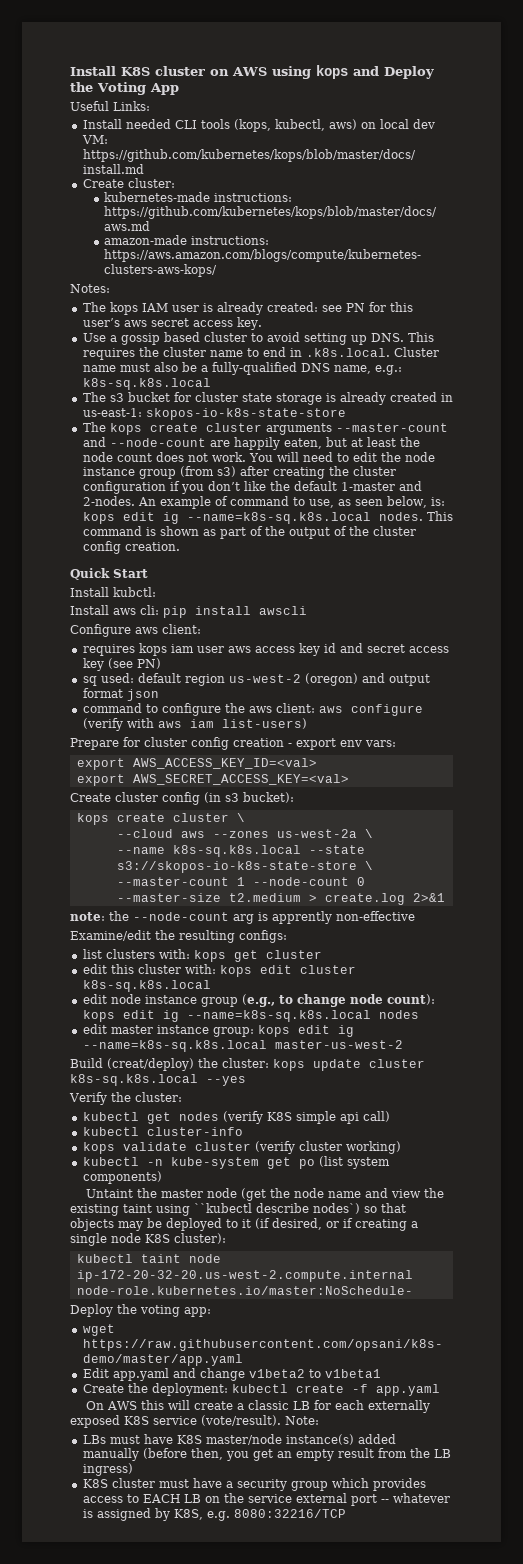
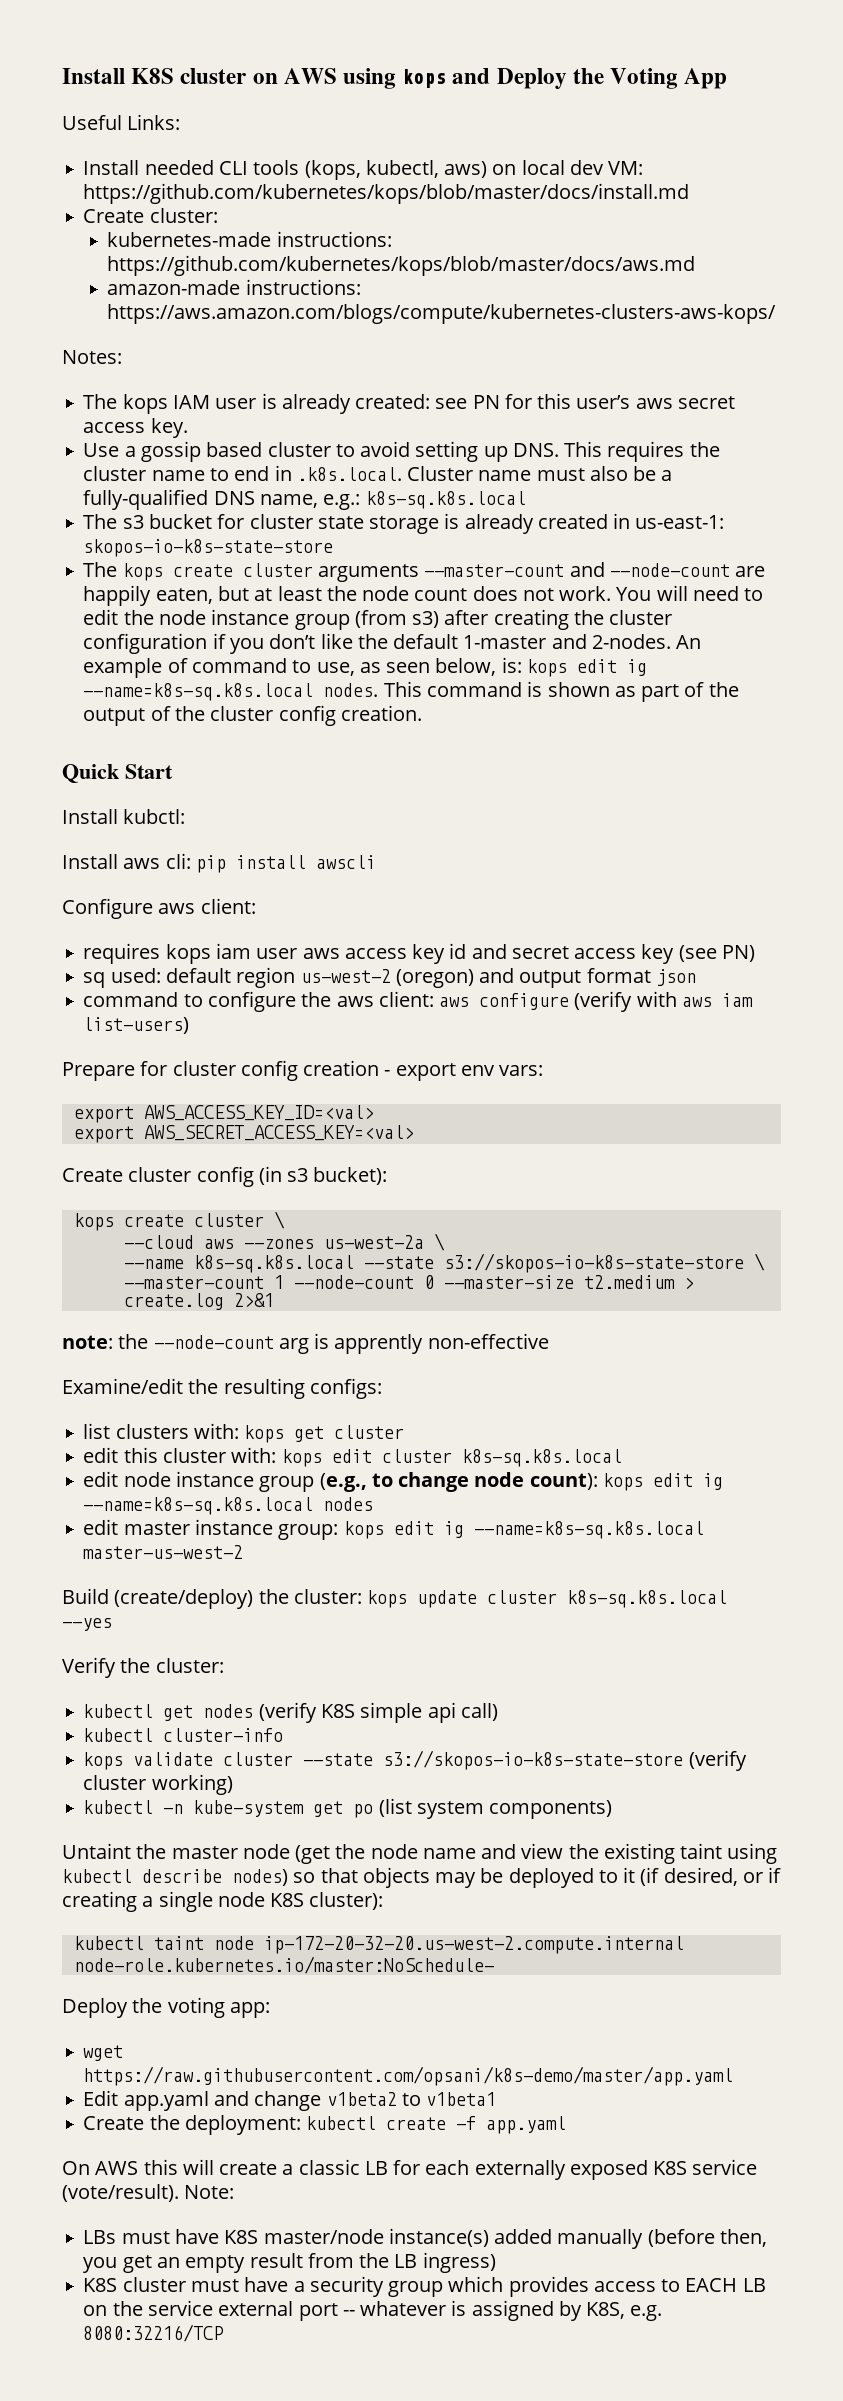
- Build (creat/deploy) the cluster: kops update cluster k8s-sq.k8s.local --yes
+ Build (create/deploy) the cluster: kops update cluster k8s-sq.k8s.local --yes
- kops validate cluster (verify cluster working)
+ kops validate cluster --state s3://skopos-io-k8s-state-store (verify cluster working)
- Untaint the master node (get the node name and view the existing taint using ``kubectl describe nodes`) so that objects may be deployed to it (if desired, or if creating a single node K8S cluster):
+ Untaint the master node (get the node name and view the existing taint using kubectl describe nodes) so that objects may be deployed to it (if desired, or if creating a single node K8S cluster):

